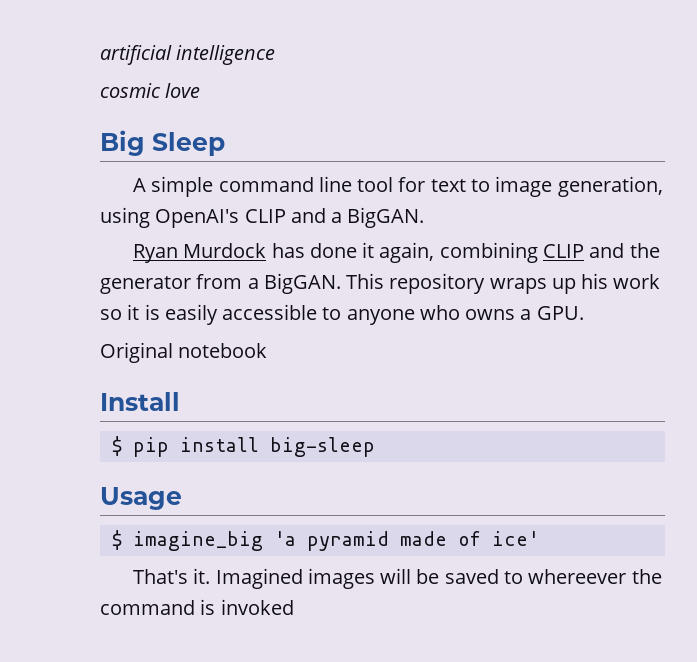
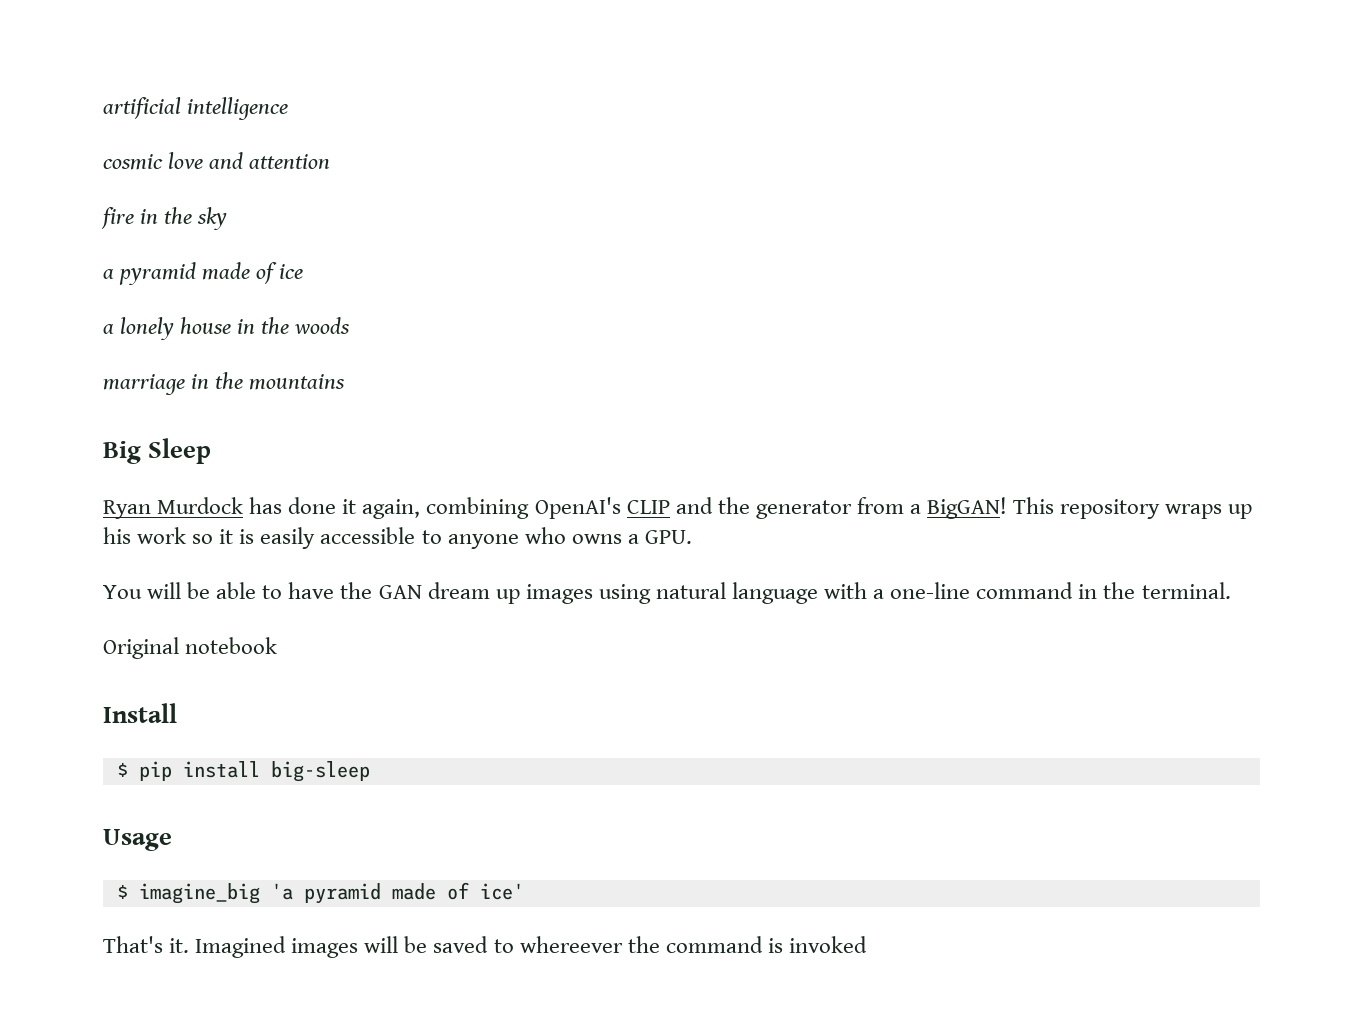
- cosmic love
+ cosmic love and attention
+ fire in the sky
+ a pyramid made of ice
+ a lonely house in the woods
+ marriage in the mountains
  Big Sleep
- A simple command line tool for text to image generation, using OpenAI's CLIP and a BigGAN.
- Ryan Murdock has done it again, combining CLIP and the generator from a BigGAN.
+ Ryan Murdock has done it again, combining OpenAI's CLIP and the generator from a BigGAN!
+ You will be able to have the GAN dream up images using natural language with a one-line command in the terminal.

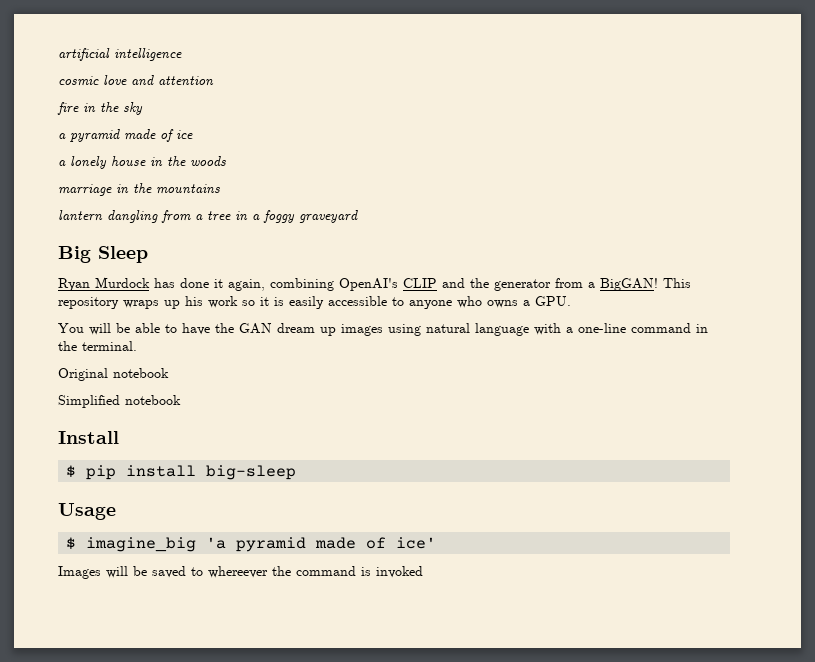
+ lantern dangling from a tree in a foggy graveyard
+ Simplified notebook
- That's it. Imagined images will be saved to whereever the command is invoked
+ Images will be saved to whereever the command is invoked

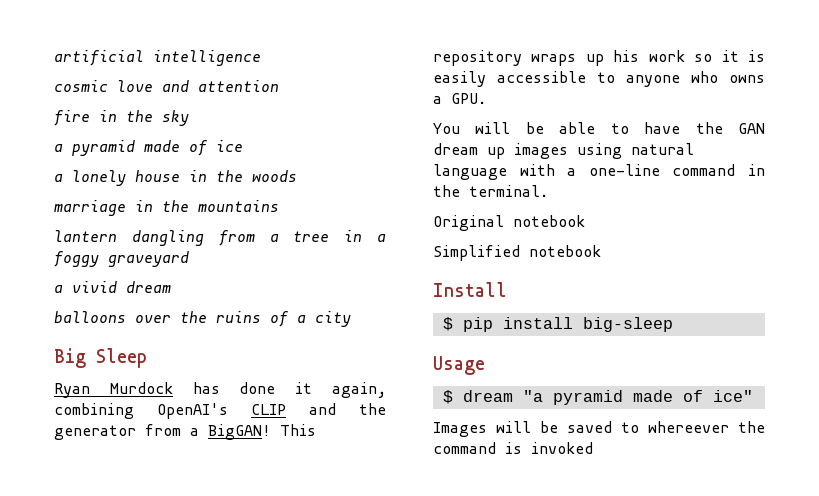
+ a vivid dream
+ balloons over the ruins of a city
- $ imagine_big 'a pyramid made of ice'
+ $ dream "a pyramid made of ice"

